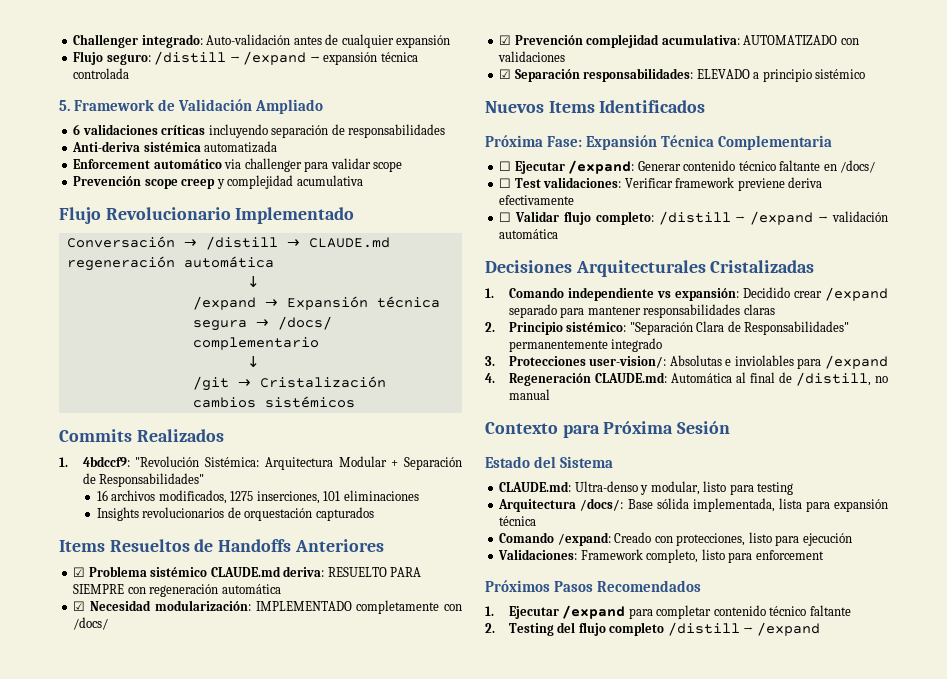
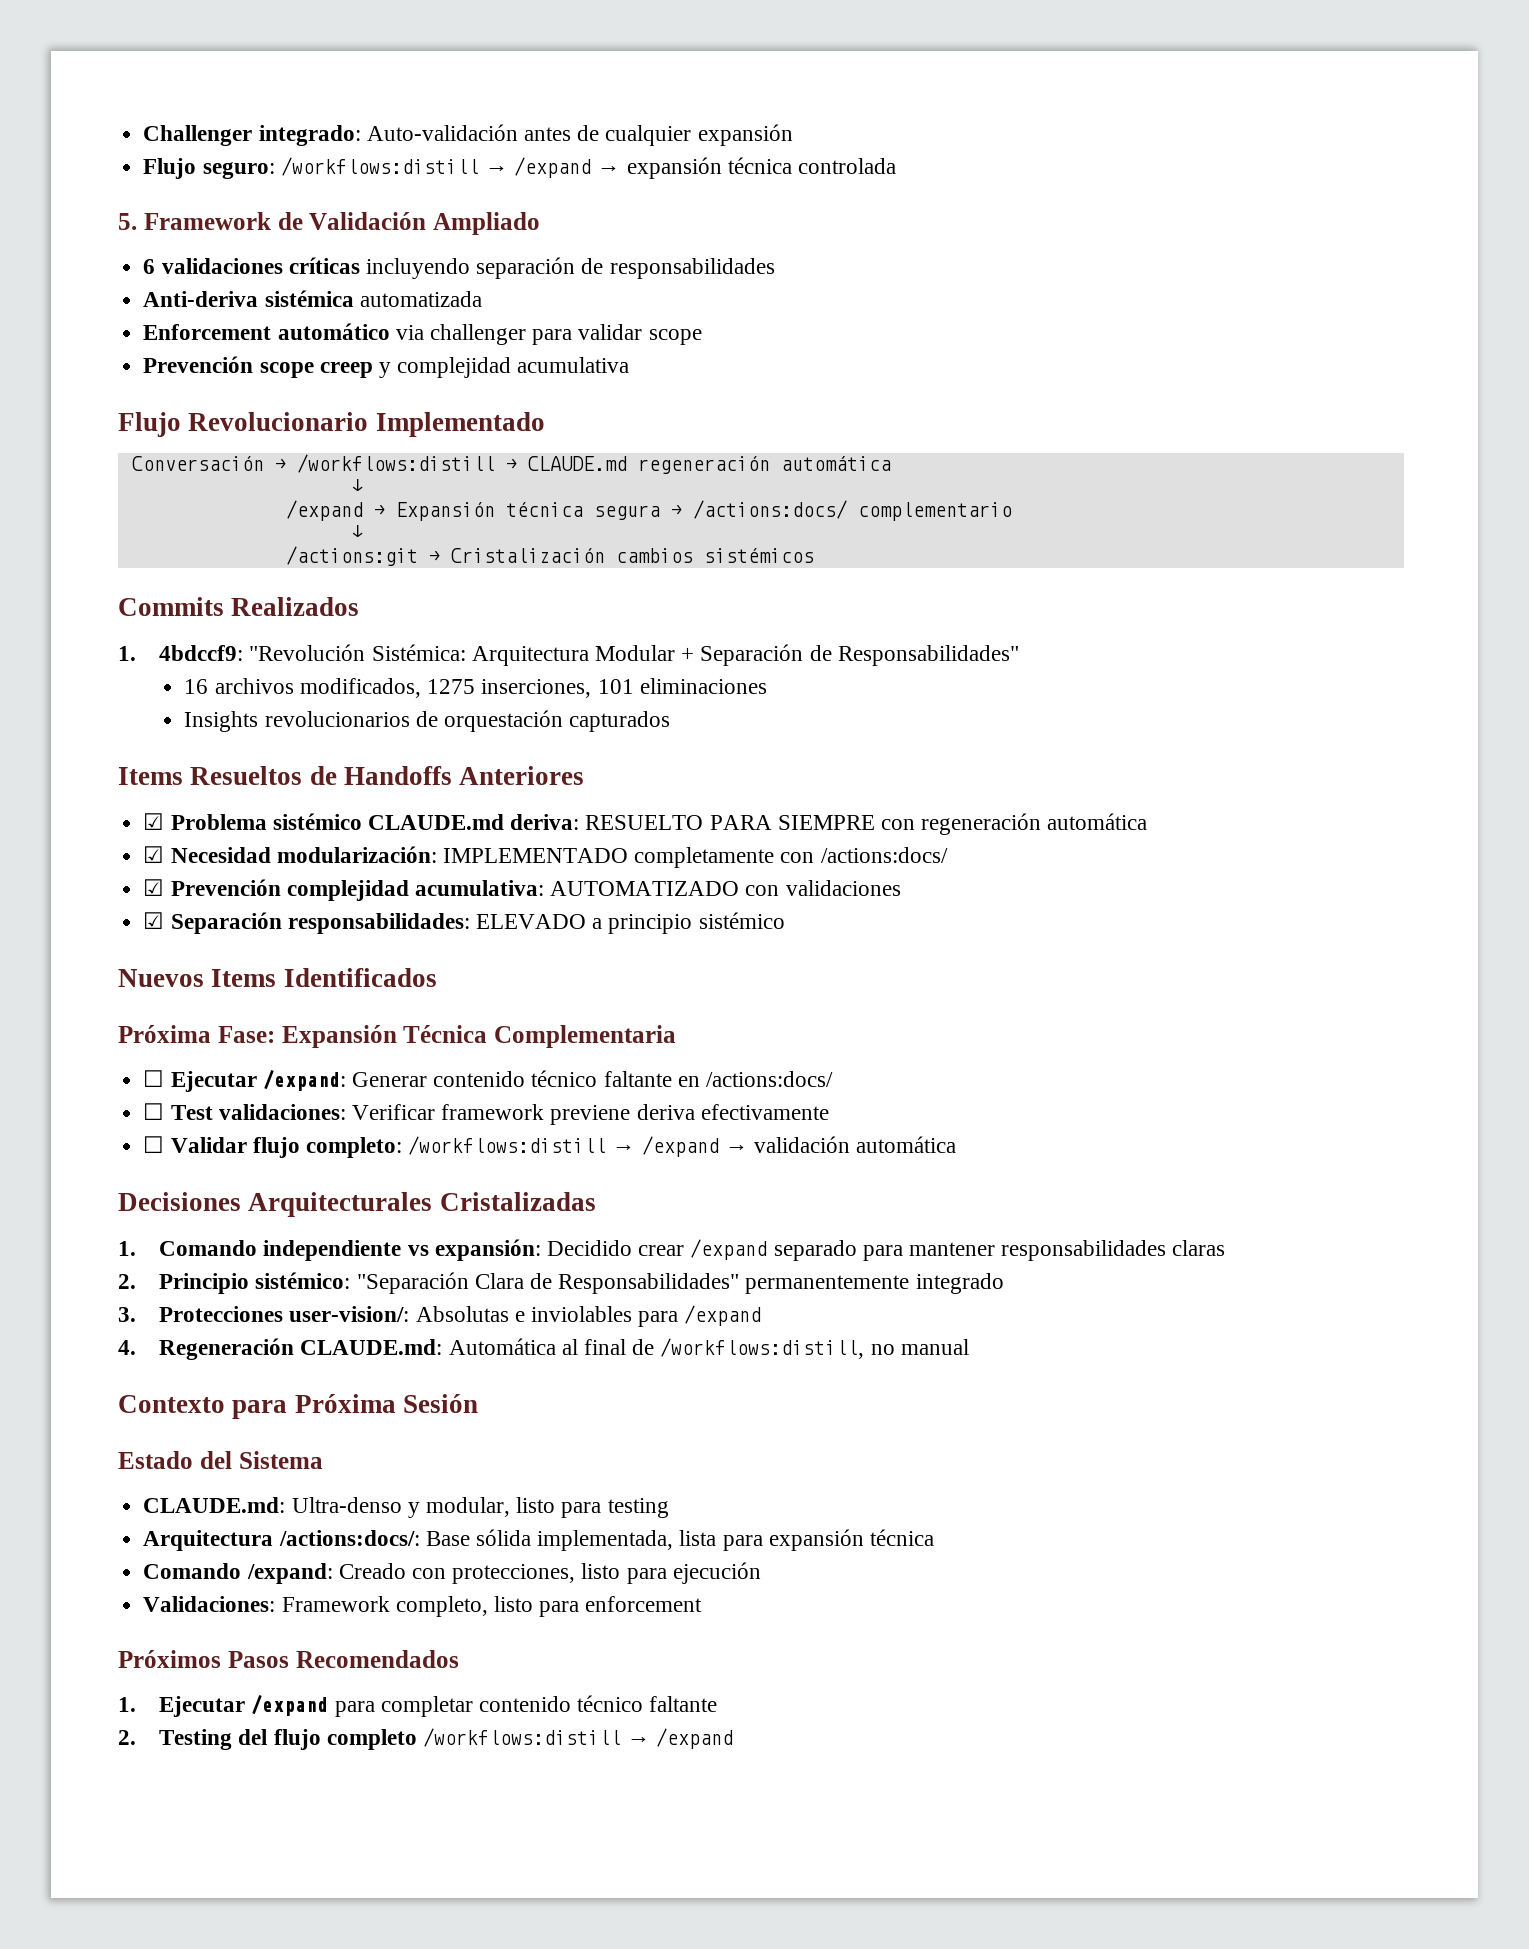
- Flujo seguro: /distill → /expand → expansión técnica controlada
+ Flujo seguro: /workflows:distill → /expand → expansión técnica controlada
- Conversación → /distill → CLAUDE.md regeneración automática
+ Conversación → /workflows:distill → CLAUDE.md regeneración automática
- /expand → Expansión técnica segura → /docs/ complementario
+ /expand → Expansión técnica segura → /actions:docs/ complementario
- /git → Cristalización cambios sistémicos
+ /actions:git → Cristalización cambios sistémicos
- ☑ Necesidad modularización: IMPLEMENTADO completamente con /docs/
+ ☑ Necesidad modularización: IMPLEMENTADO completamente con /actions:docs/
- ☐ Ejecutar /expand: Generar contenido técnico faltante en /docs/
+ ☐ Ejecutar /expand: Generar contenido técnico faltante en /actions:docs/
- ☐ Validar flujo completo: /distill → /expand → validación automática
+ ☐ Validar flujo completo: /workflows:distill → /expand → validación automática
- 4. Regeneración CLAUDE.md: Automática al final de /distill, no manual
+ 4. Regeneración CLAUDE.md: Automática al final de /workflows:distill, no manual
- Arquitectura /docs/: Base sólida implementada, lista para expansión técnica
+ Arquitectura /actions:docs/: Base sólida implementada, lista para expansión técnica
- 2. Testing del flujo completo /distill → /expand
+ 2. Testing del flujo completo /workflows:distill → /expand

